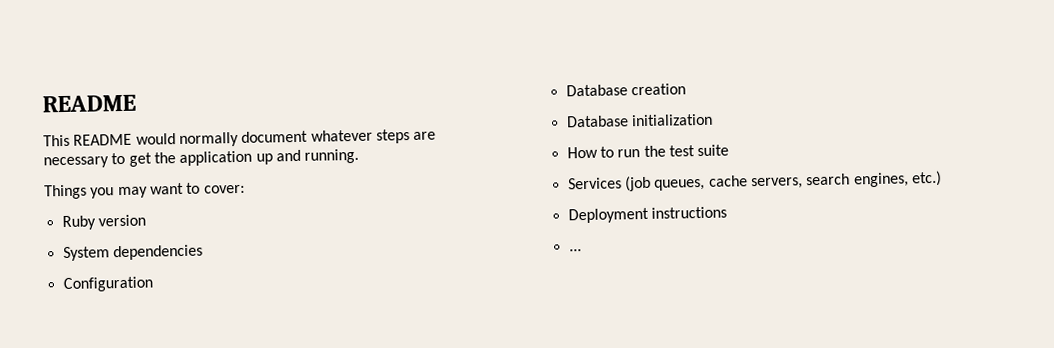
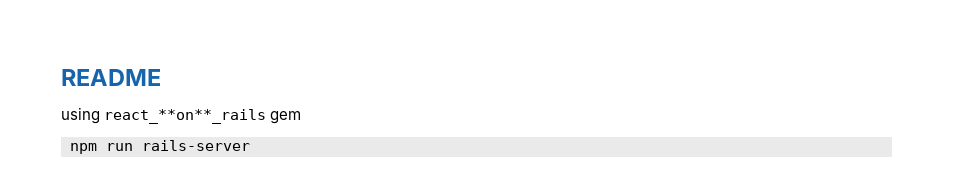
- This README would normally document whatever steps are necessary to get the application up and running.
- Things you may want to cover:
- Ruby version
- System dependencies
- Configuration
- Database creation
- Database initialization
- How to run the test suite
- Services (job queues, cache servers, search engines, etc.)
- Deployment instructions
- ...
+ using react_**on**_rails gem
+ npm run rails-server

